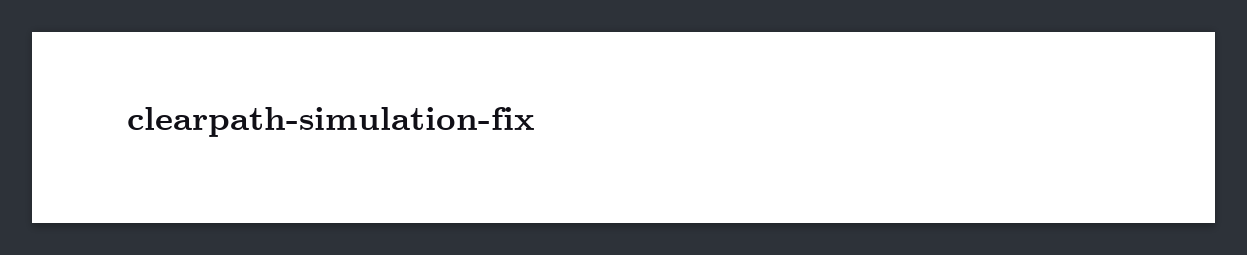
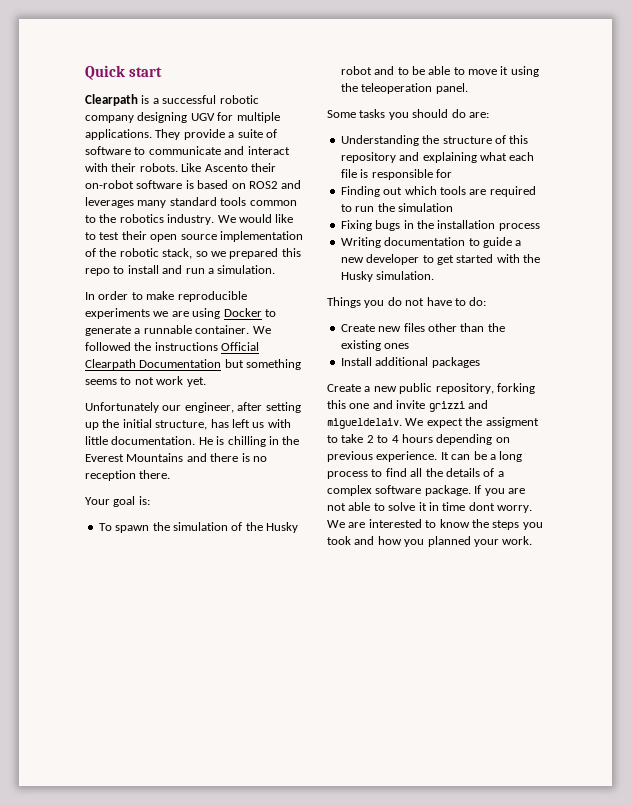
- clearpath-simulation-fix
+ Quick start
+ Clearpath is a successful robotic company designing UGV for multiple applications. They provide a suite of software to communicate and interact with their robots. Like Ascento their on-robot software is based on ROS2 and leverages many standard tools common to the robotics industry. We would like to test their open source implementation of the robotic stack, so we prepared this repo to install and run a simulation.
+ In order to make reproducible experiments we are using Docker to generate a runnable container. We followed the instructions Official Clearpath Documentation but something seems to not work yet.
+ Unfortunately our engineer, after setting up the initial structure, has left us with little documentation. He is chilling in the Everest Mountains and there is no reception there.
+ Your goal is:
+ To spawn the simulation of the Husky robot and to be able to move it using the teleoperation panel.
+ Some tasks you should do are:
+ Understanding the structure of this repository and explaining what each file is responsible for
+ Finding out which tools are required to run the simulation
+ Fixing bugs in the installation process
+ Writing documentation to guide a new developer to get started with the Husky simulation.
+ Things you do not have to do:
+ Create new files other than the existing ones
+ Install additional packages
+ Create a new public repository, forking this one and invite grizzi and migueldelaiv. We expect the assigment to take 2 to 4 hours depending on previous experience. It can be a long process to find all the details of a complex software package. If you are not able to solve it in time dont worry. We are interested to know the steps you took and how you planned your work.

